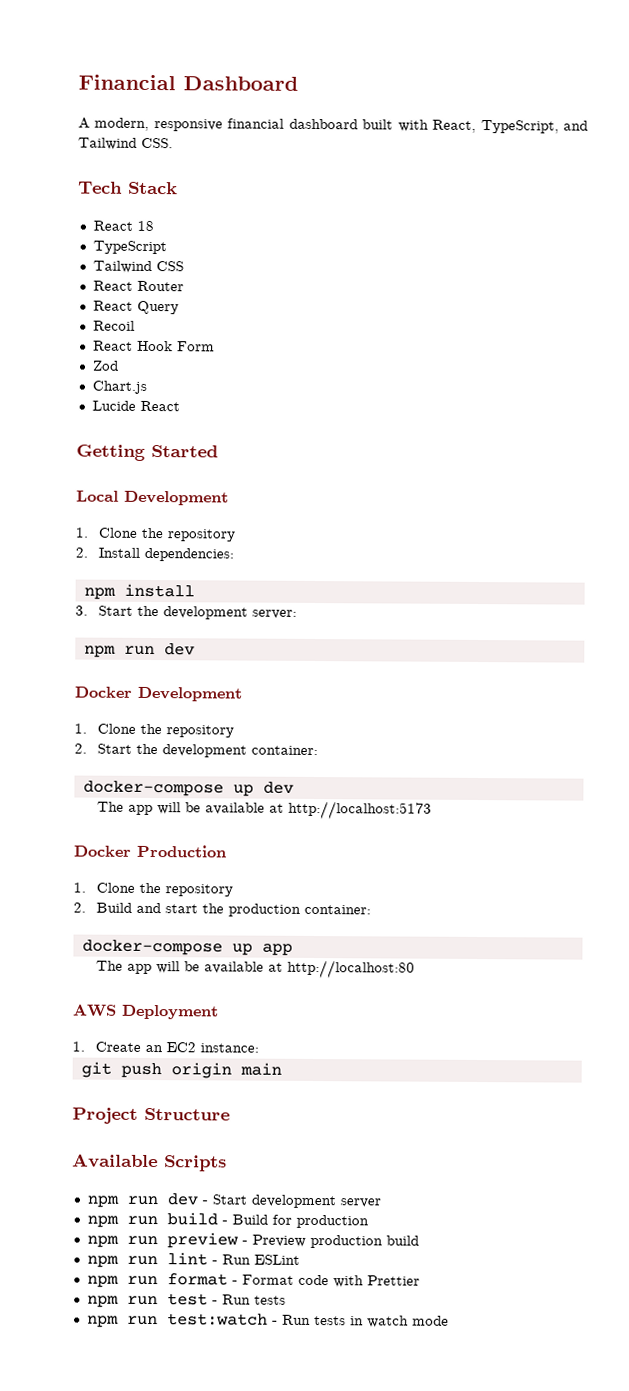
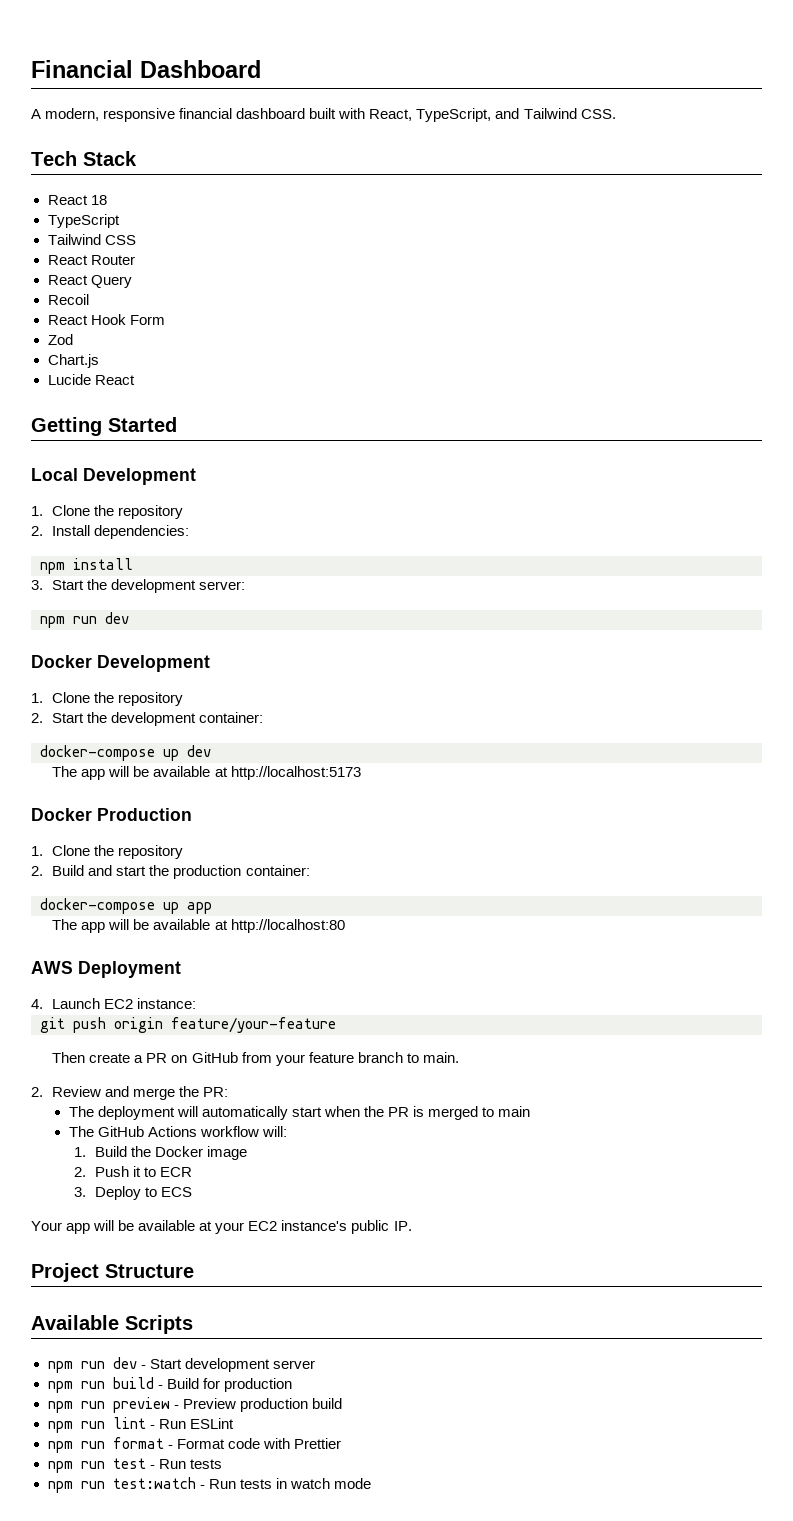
- 1. Create an EC2 instance:
+ 4. Launch EC2 instance:
- git push origin main
+ git push origin feature/your-feature
+ Then create a PR on GitHub from your feature branch to main.
+ 2. Review and merge the PR:
+ The deployment will automatically start when the PR is merged to main
+ The GitHub Actions workflow will:
+ 1. Build the Docker image
+ 2. Push it to ECR
+ 3. Deploy to ECS
+ Your app will be available at your EC2 instance's public IP.

